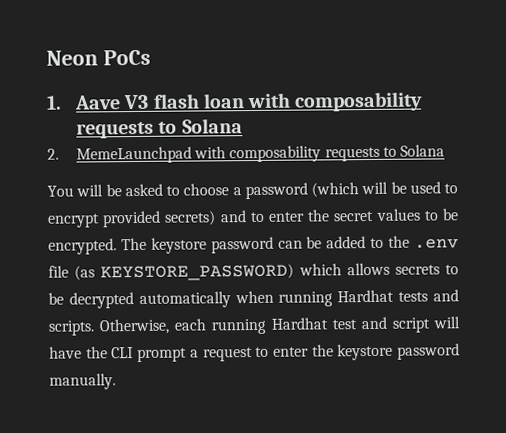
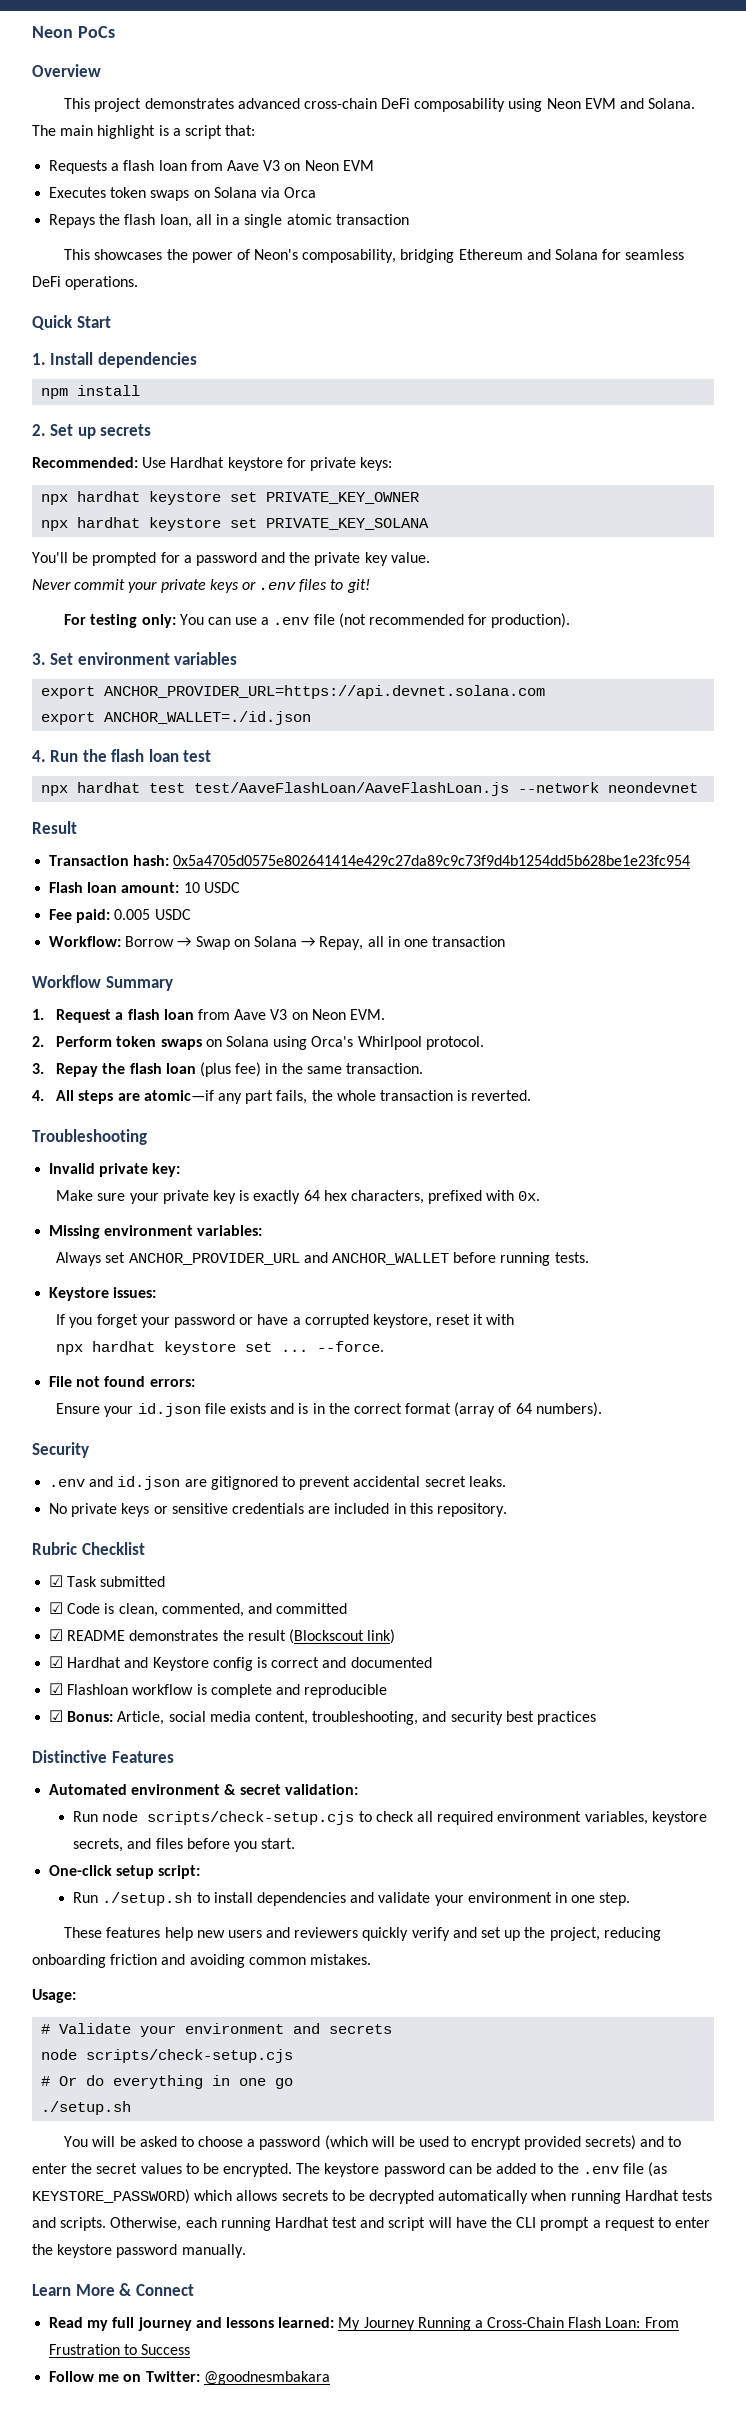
- 1. Aave V3 flash loan with composability requests to Solana
- 2. MemeLaunchpad with composability requests to Solana
+ Overview
+ This project demonstrates advanced cross-chain DeFi composability using Neon EVM and Solana. The main highlight is a script that:
+ Requests a flash loan from Aave V3 on Neon EVM
+ Executes token swaps on Solana via Orca
+ Repays the flash loan, all in a single atomic transaction
+ This showcases the power of Neon's composability, bridging Ethereum and Solana for seamless DeFi operations.
+ Quick Start
+ 1. Install dependencies
+ npm install
+ 2. Set up secrets
+ Recommended: Use Hardhat keystore for private keys:
+ npx hardhat keystore set PRIVATE_KEY_OWNER
+ npx hardhat keystore set PRIVATE_KEY_SOLANA
+ You'll be prompted for a password and the private key value.
+ Never commit your private keys or .env files to git!
+ For testing only: You can use a .env file (not recommended for production).
+ 3. Set environment variables
+ export ANCHOR_PROVIDER_URL=https://api.devnet.solana.com
+ export ANCHOR_WALLET=./id.json
+ 4. Run the flash loan test
+ npx hardhat test test/AaveFlashLoan/AaveFlashLoan.js --network neondevnet
+ Result
+ Transaction hash: 0x5a4705d0575e802641414e429c27da89c9c73f9d4b1254dd5b628be1e23fc954
+ Flash loan amount: 10 USDC
+ Fee paid: 0.005 USDC
+ Workflow: Borrow → Swap on Solana → Repay, all in one transaction
+ Workflow Summary
+ 1. Request a flash loan from Aave V3 on Neon EVM.
+ 2. Perform token swaps on Solana using Orca's Whirlpool protocol.
+ 3. Repay the flash loan (plus fee) in the same transaction.
+ 4. All steps are atomic—if any part fails, the whole transaction is reverted.
+ Troubleshooting
+ Invalid private key:
+ Make sure your private key is exactly 64 hex characters, prefixed with 0x.
+ Missing environment variables:
+ Always set ANCHOR_PROVIDER_URL and ANCHOR_WALLET before running tests.
+ Keystore issues:
+ If you forget your password or have a corrupted keystore, reset it with
+ npx hardhat keystore set ... --force.
+ File not found errors:
+ Ensure your id.json file exists and is in the correct format (array of 64 numbers).
+ Security
+ .env and id.json are gitignored to prevent accidental secret leaks.
+ No private keys or sensitive credentials are included in this repository.
+ Rubric Checklist
+ ☑ Task submitted
+ ☑ Code is clean, commented, and committed
+ ☑ README demonstrates the result (Blockscout link)
+ ☑ Hardhat and Keystore config is correct and documented
+ ☑ Flashloan workflow is complete and reproducible
+ ☑ Bonus: Article, social media content, troubleshooting, and security best practices
+ Distinctive Features
+ Automated environment & secret validation:
+ Run node scripts/check-setup.cjs to check all required environment variables, keystore secrets, and files before you start.
+ One-click setup script:
+ Run ./setup.sh to install dependencies and validate your environment in one step.
+ These features help new users and reviewers quickly verify and set up the project, reducing onboarding friction and avoiding common mistakes.
+ Usage:
+ # Validate your environment and secrets
+ node scripts/check-setup.cjs
+ # Or do everything in one go
+ ./setup.sh
+ Learn More & Connect
+ Read my full journey and lessons learned: My Journey Running a Cross-Chain Flash Loan: From Frustration to Success
+ Follow me on Twitter: @goodnesmbakara

